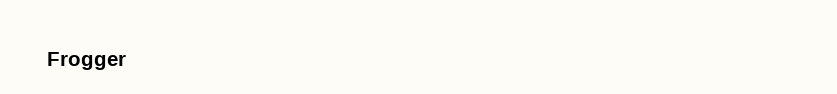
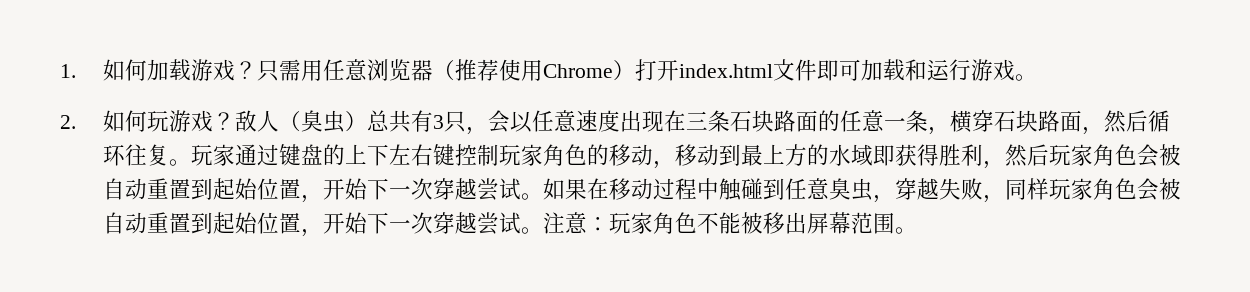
- Frogger
+ 1.如何加载游戏？只需用任意浏览器（推荐使用Chrome）打开index.html文件即可加载和运行游戏。
+ 2.如何玩游戏？敌人（臭虫）总共有3只，会以任意速度出现在三条石块路面的任意一条，横穿石块路面，然后循环往复。玩家通过键盘的上下左右键控制玩家角色的移动，移动到最上方的水域即获得胜利，然后玩家角色会被自动重置到起始位置，开始下一次穿越尝试。如果在移动过程中触碰到任意臭虫，穿越失败，同样玩家角色会被自动重置到起始位置，开始下一次穿越尝试。注意：玩家角色不能被移出屏幕范围。

